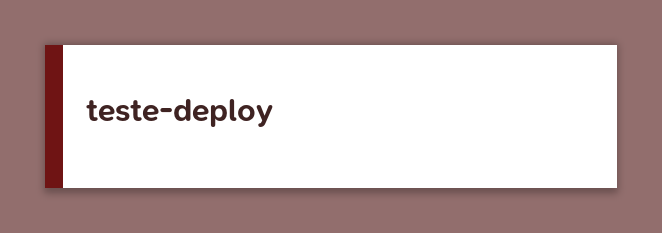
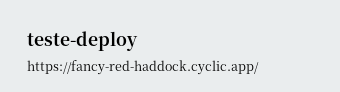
+ https://fancy-red-haddock.cyclic.app/

